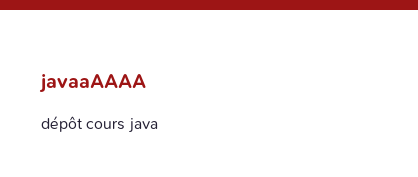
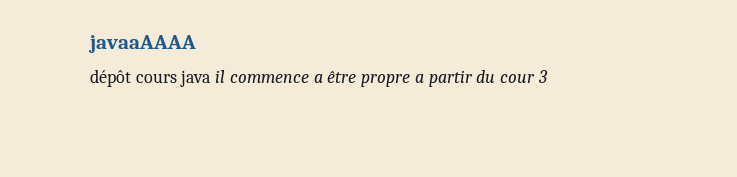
- dépôt cours java
+ dépôt cours java il commence a être propre a partir du cour 3

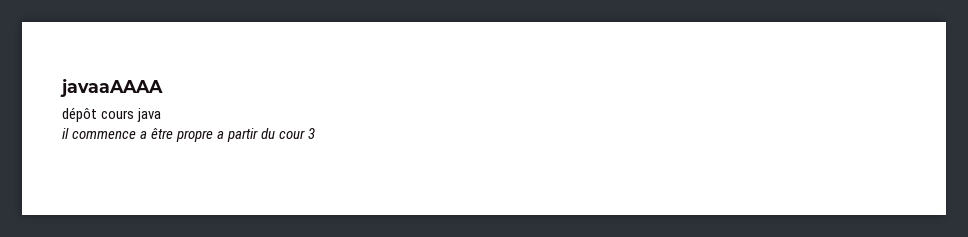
- dépôt cours java il commence a être propre a partir du cour 3
+ dépôt cours java
+ il commence a être propre a partir du cour 3

